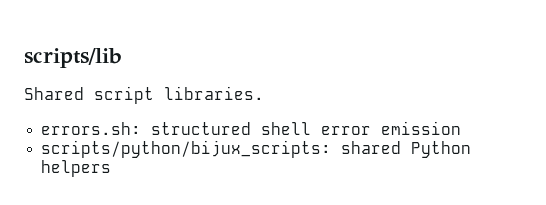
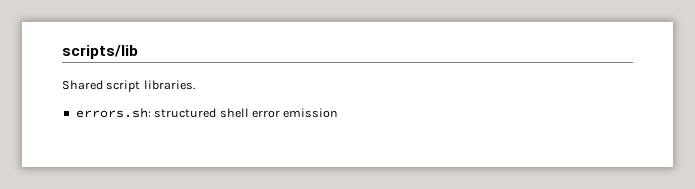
- scripts/python/bijux_scripts: shared Python helpers

